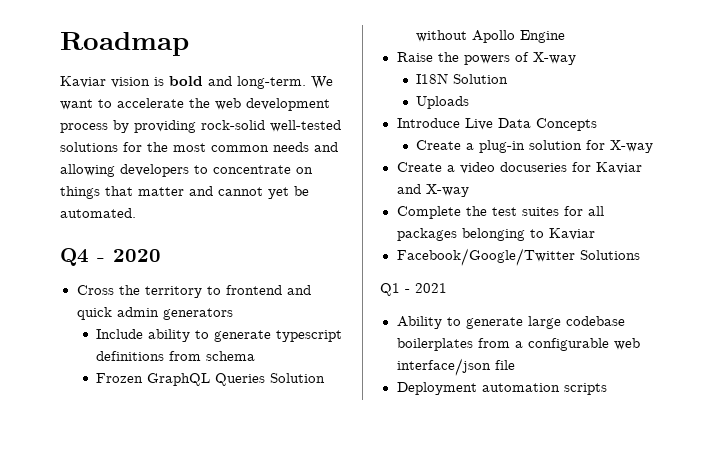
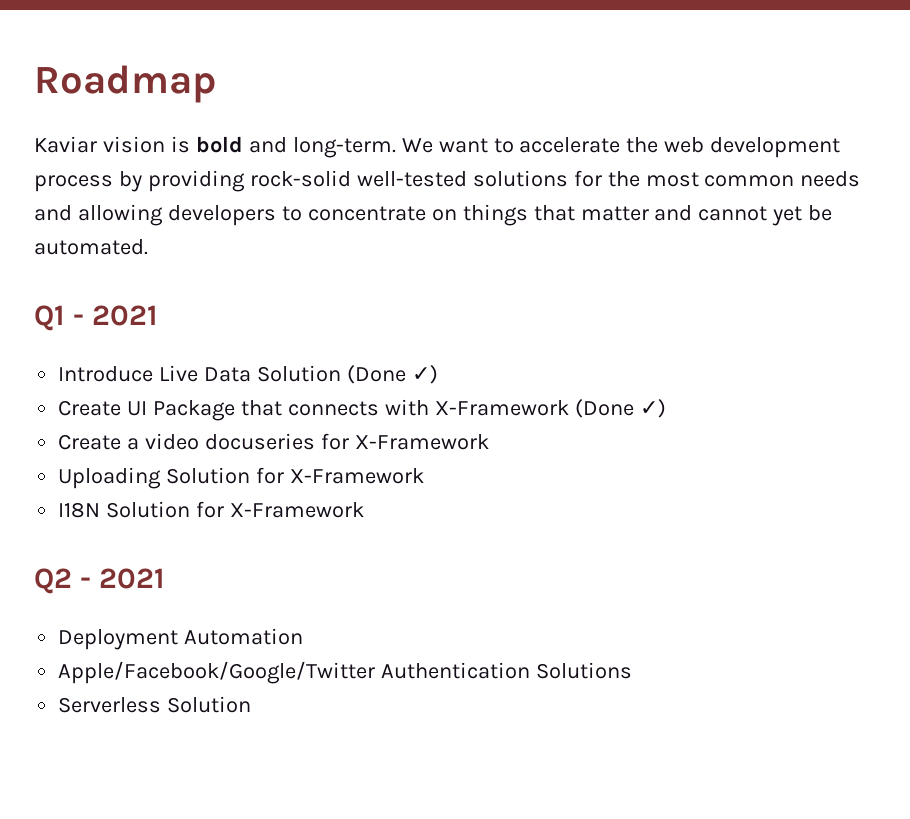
- Q4 - 2020
- Cross the territory to frontend and quick admin generators
- Include ability to generate typescript definitions from schema
- Frozen GraphQL Queries Solution without Apollo Engine
- Raise the powers of X-way
- I18N Solution
- Uploads
- Introduce Live Data Concepts
- Create a plug-in solution for X-way
+ Q1 - 2021
+ Introduce Live Data Solution (Done ✓)
+ Create UI Package that connects with X-Framework (Done ✓)
- Create a video docuseries for Kaviar and X-way
- Complete the test suites for all packages belonging to Kaviar
- Facebook/Google/Twitter Solutions
- Q1 - 2021
- Ability to generate large codebase boilerplates from a configurable web interface/json file
- Deployment automation scripts
+ Create a video docuseries for X-Framework
+ Uploading Solution for X-Framework
+ I18N Solution for X-Framework
+ Q2 - 2021
+ Deployment Automation
+ Apple/Facebook/Google/Twitter Authentication Solutions
+ Serverless Solution

